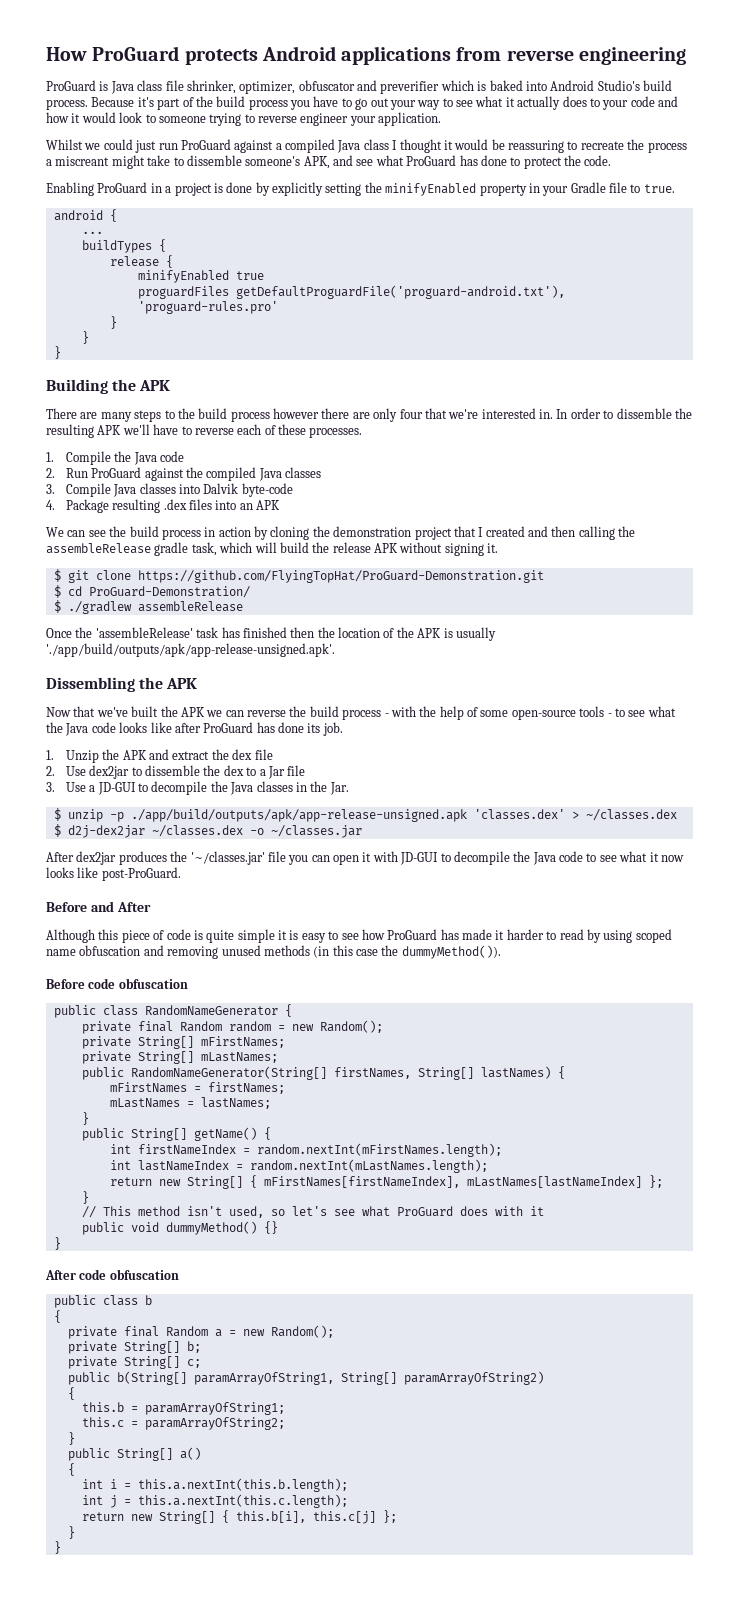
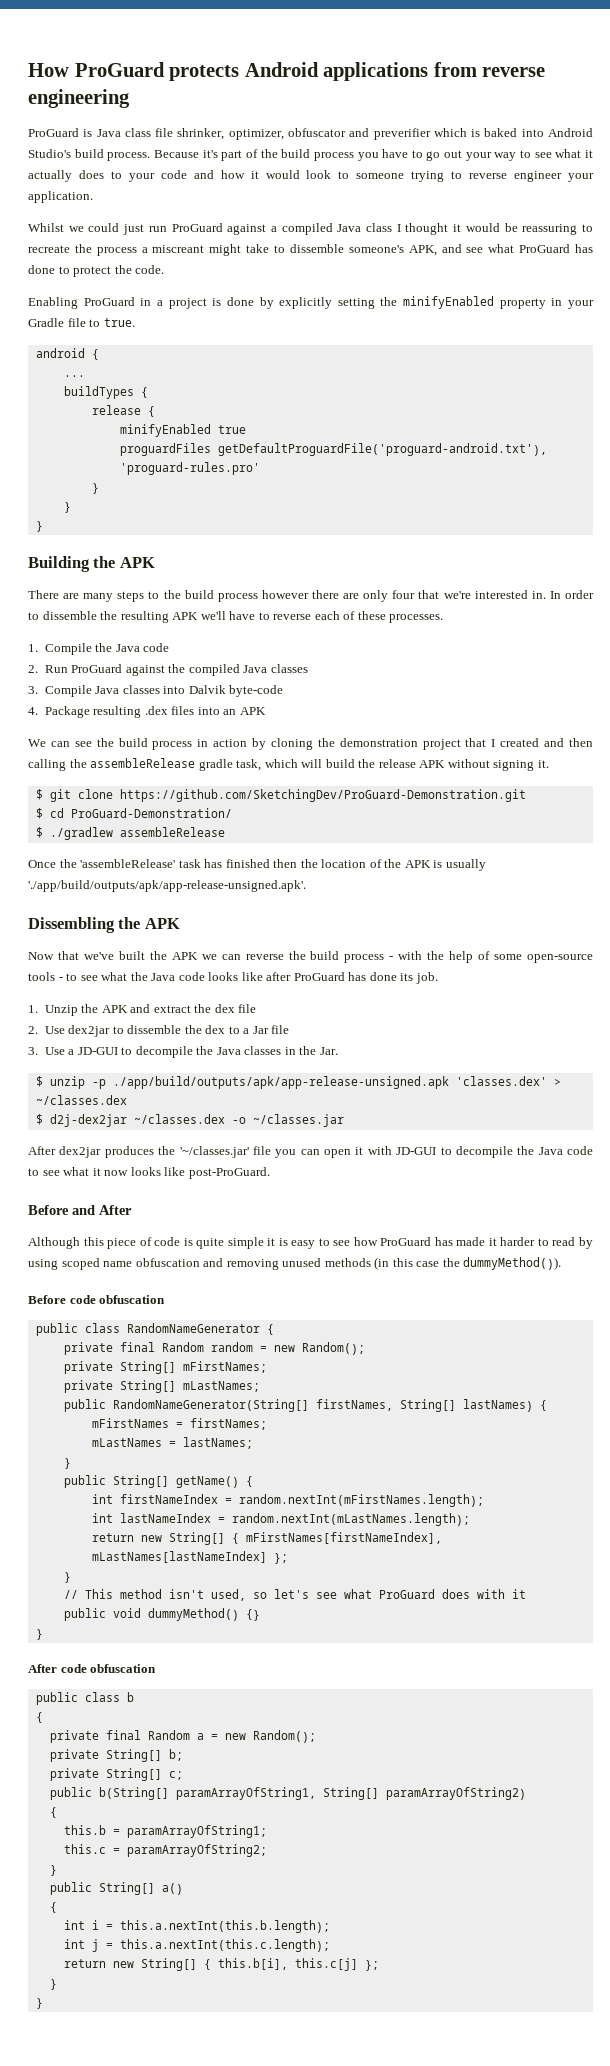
- $ git clone https://github.com/FlyingTopHat/ProGuard-Demonstration.git
+ $ git clone https://github.com/SketchingDev/ProGuard-Demonstration.git

